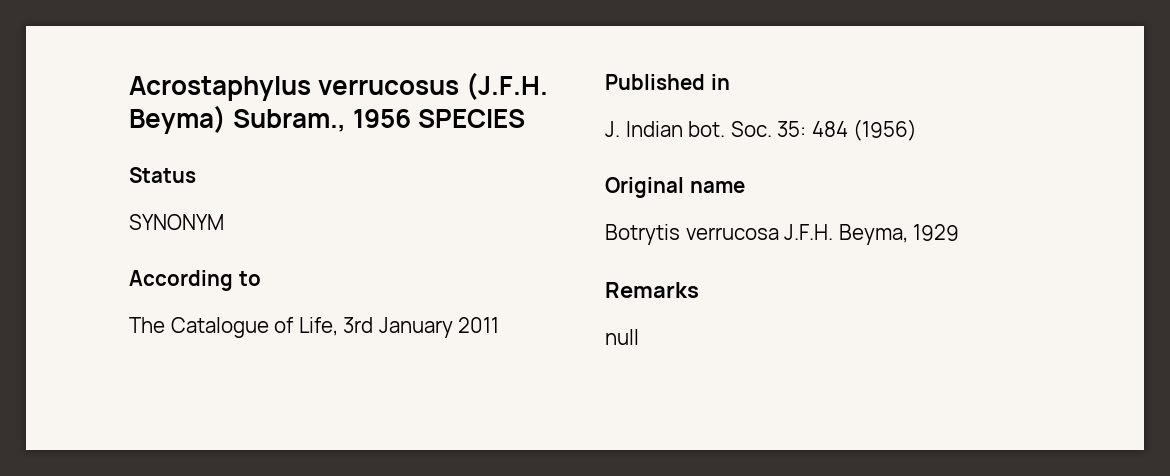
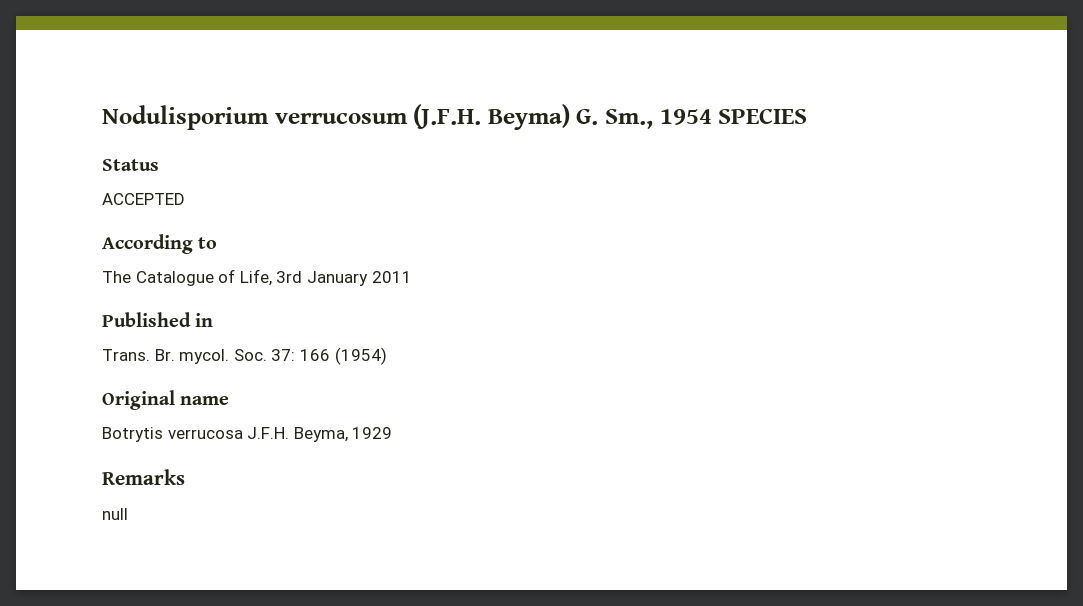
- Acrostaphylus verrucosus (J.F.H. Beyma) Subram., 1956 SPECIES
+ Nodulisporium verrucosum (J.F.H. Beyma) G. Sm., 1954 SPECIES
- SYNONYM
+ ACCEPTED
- J. Indian bot. Soc. 35: 484 (1956)
+ Trans. Br. mycol. Soc. 37: 166 (1954)

